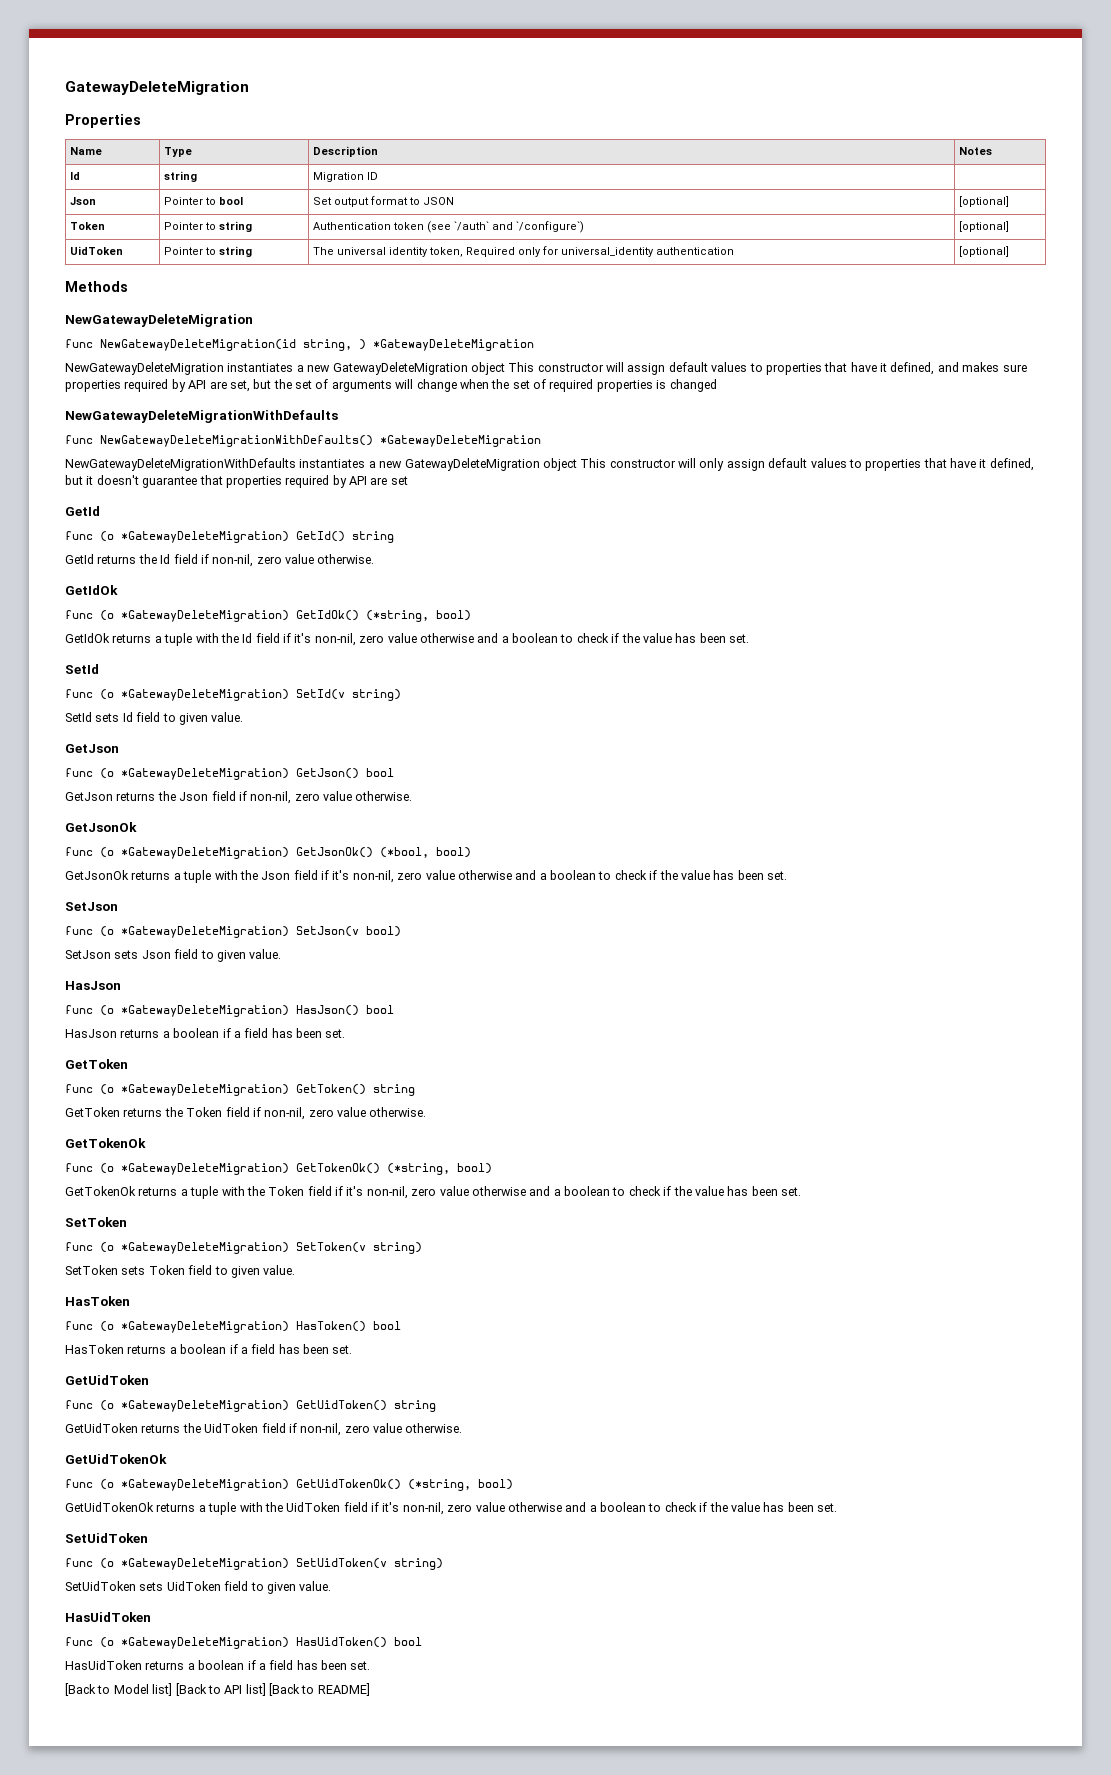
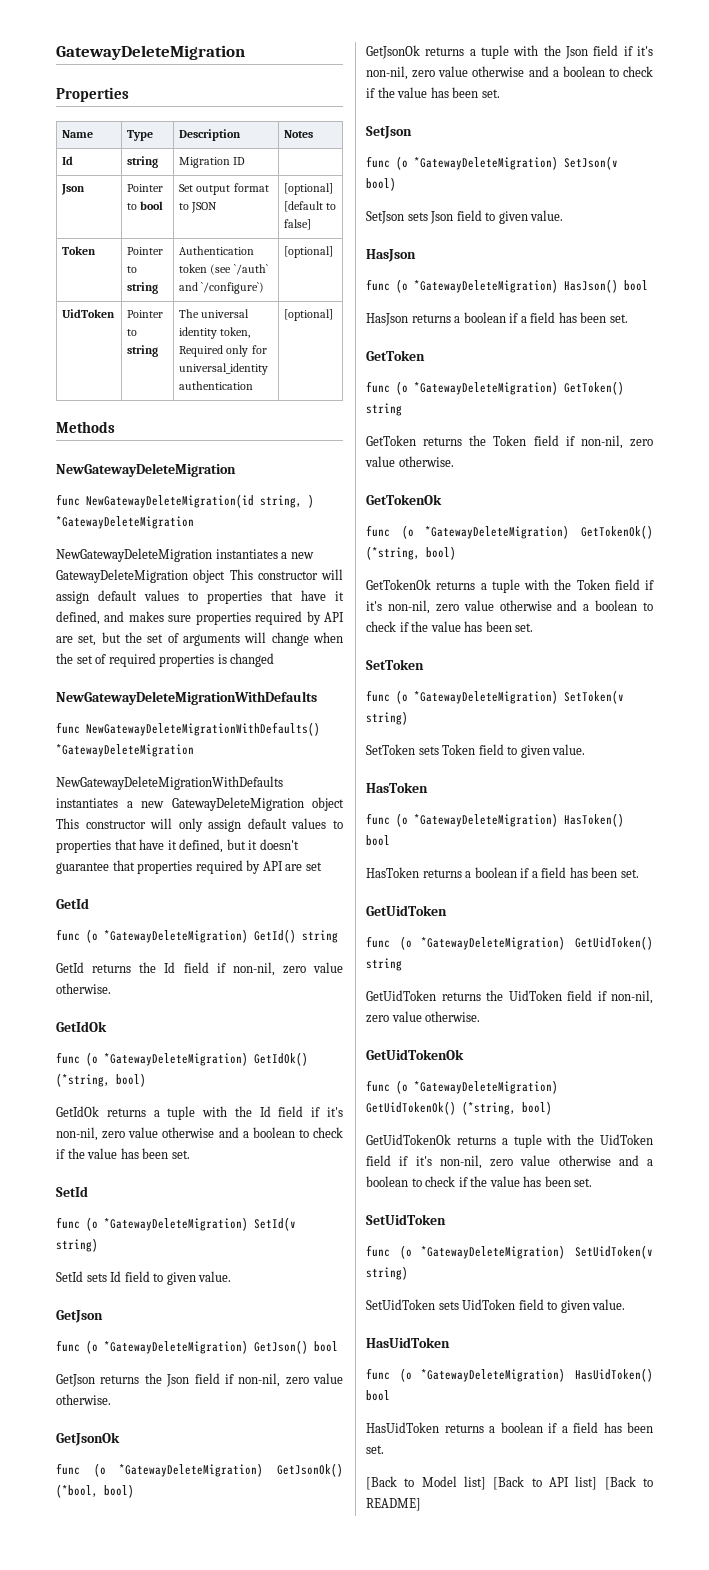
- Json | Pointer to bool | Set output format to JSON | [optional]
+ Json | Pointer to bool | Set output format to JSON | [optional] [default to false]

